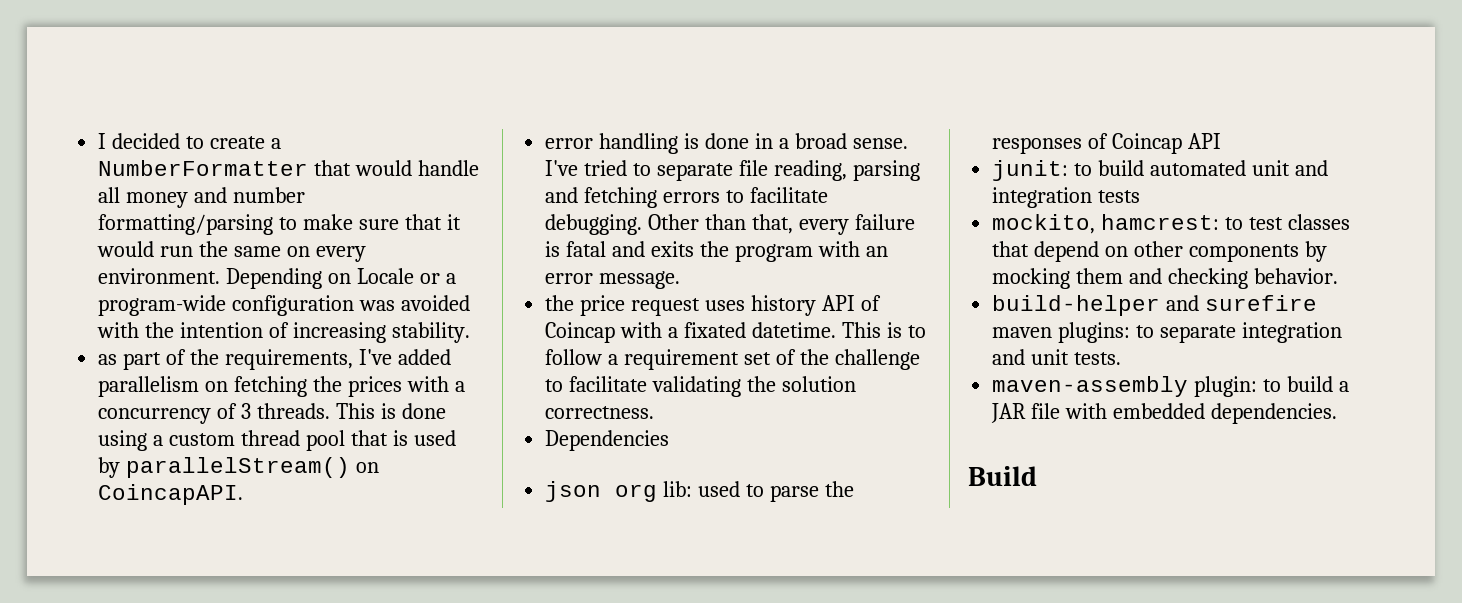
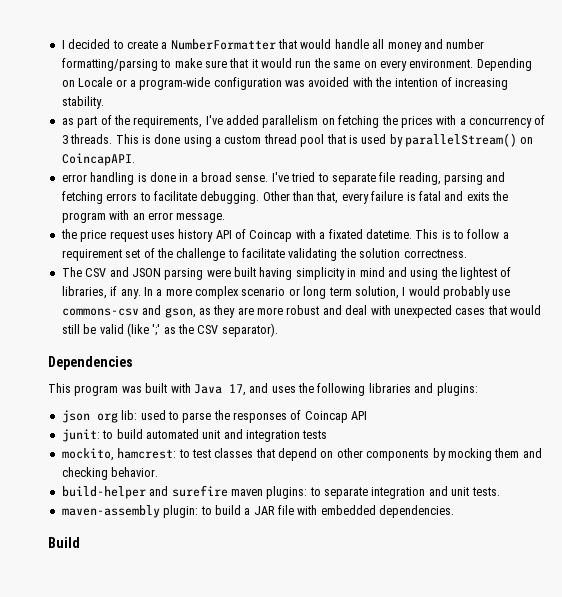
+ The CSV and JSON parsing were built having simplicity in mind and using the lightest of libraries, if any. In a more complex scenario or long term solution, I would probably use commons-csv and gson, as they are more robust and deal with unexpected cases that would still be valid (like ';' as the CSV separator).
  Dependencies
+ This program was built with Java 17, and uses the following libraries and plugins:

